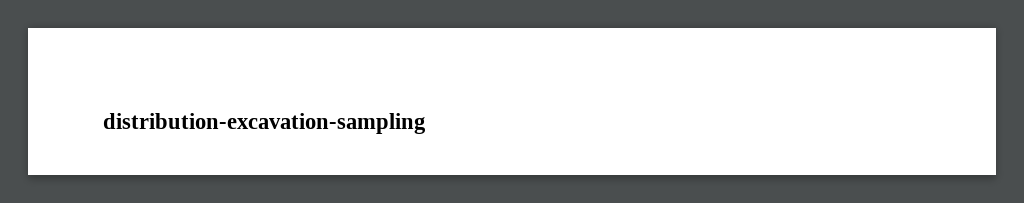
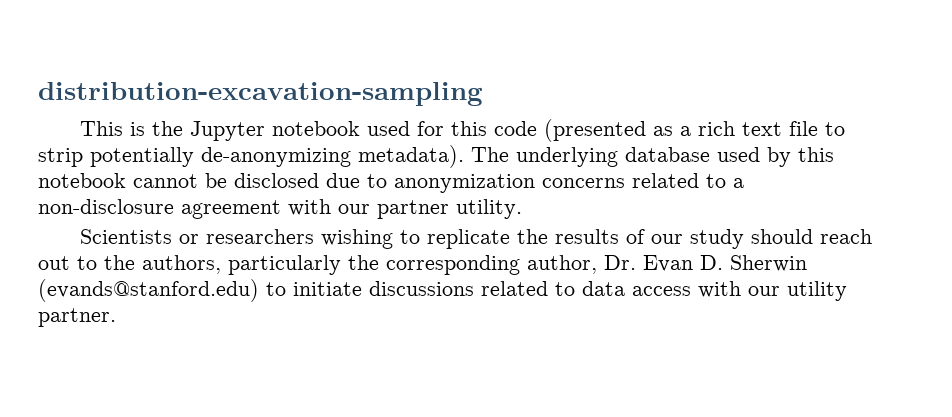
+ This is the Jupyter notebook used for this code (presented as a rich text file to strip potentially de-anonymizing metadata). The underlying database used by this notebook cannot be disclosed due to anonymization concerns related to a non-disclosure agreement with our partner utility.
+ Scientists or researchers wishing to replicate the results of our study should reach out to the authors, particularly the corresponding author, Dr. Evan D. Sherwin (evands@stanford.edu) to initiate discussions related to data access with our utility partner.

